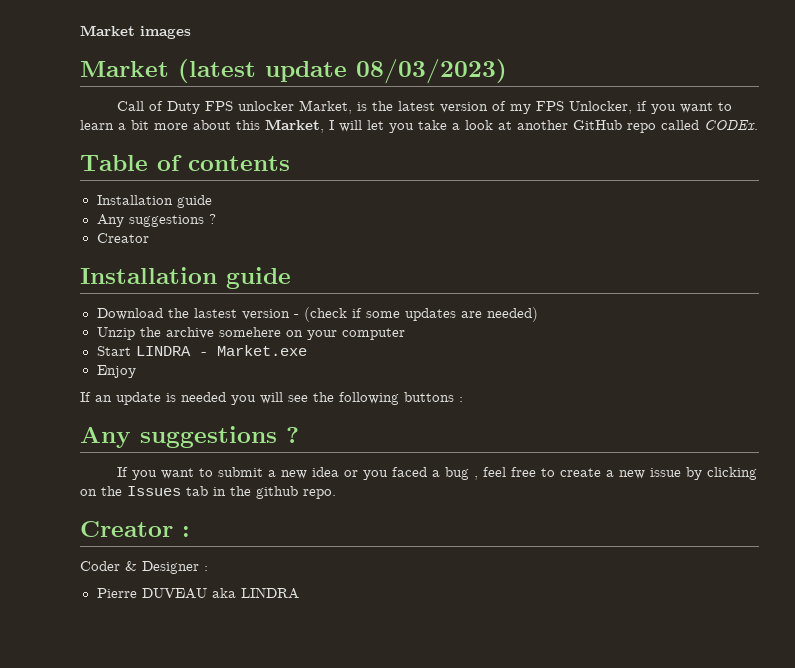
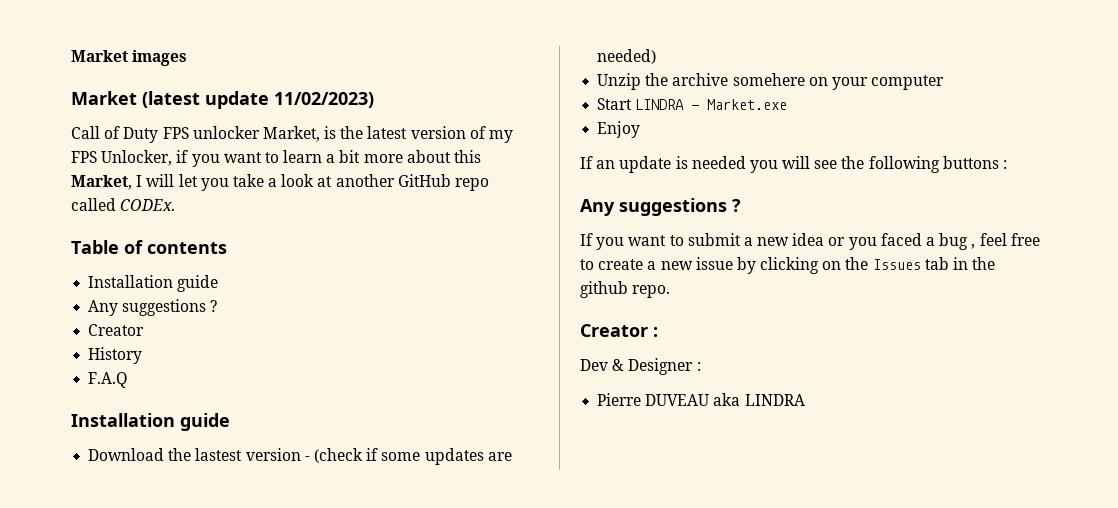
- Market (latest update 08/03/2023)
+ Market (latest update 11/02/2023)
+ History
+ F.A.Q
- Coder & Designer :
+ Dev & Designer :

